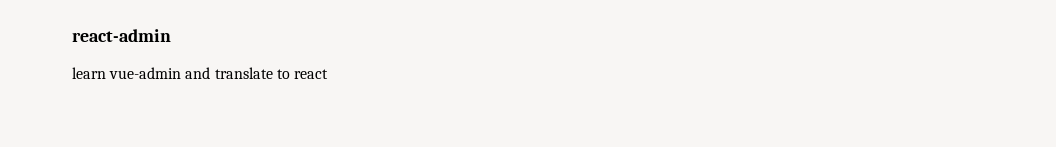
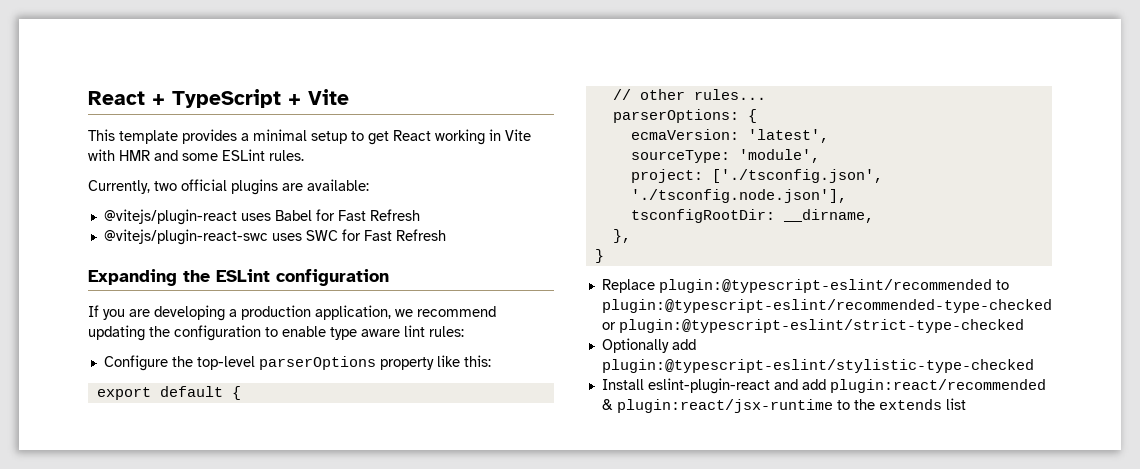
- react-admin
- learn vue-admin and translate to react
+ React + TypeScript + Vite
+ This template provides a minimal setup to get React working in Vite with HMR and some ESLint rules.
+ Currently, two official plugins are available:
+ @vitejs/plugin-react uses Babel for Fast Refresh
+ @vitejs/plugin-react-swc uses SWC for Fast Refresh
+ Expanding the ESLint configuration
+ If you are developing a production application, we recommend updating the configuration to enable type aware lint rules:
+ Configure the top-level parserOptions property like this:
+ export default {
+ // other rules...
+ parserOptions: {
+ ecmaVersion: 'latest',
+ sourceType: 'module',
+ project: ['./tsconfig.json', './tsconfig.node.json'],
+ tsconfigRootDir: __dirname,
+ },
+ }
+ Replace plugin:@typescript-eslint/recommended to plugin:@typescript-eslint/recommended-type-checked or plugin:@typescript-eslint/strict-type-checked
+ Optionally add plugin:@typescript-eslint/stylistic-type-checked
+ Install eslint-plugin-react and add plugin:react/recommended & plugin:react/jsx-runtime to the extends list

